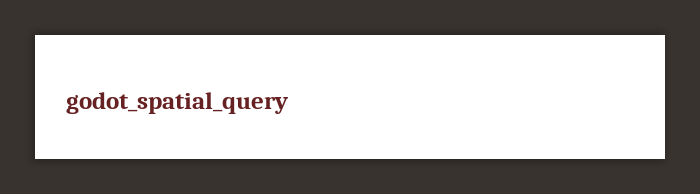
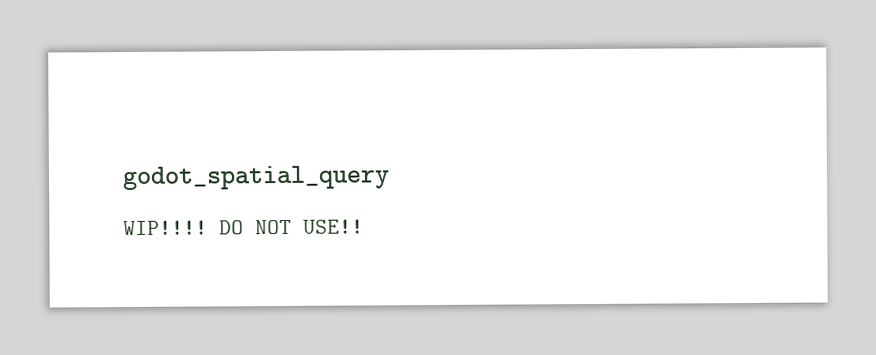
+ WIP!!!! DO NOT USE!!

